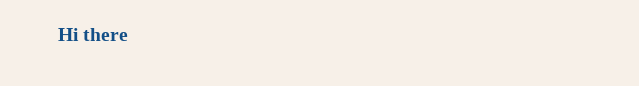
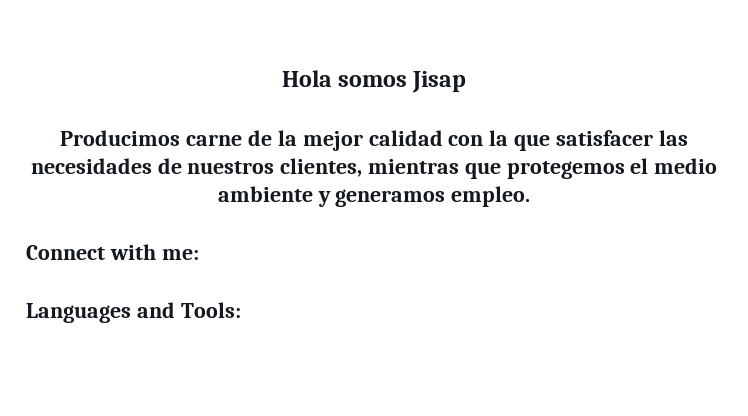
- Hi there
+ Hola somos Jisap
+ Producimos carne de la mejor calidad con la que satisfacer las necesidades de nuestros clientes, mientras que protegemos el medio ambiente y generamos empleo.
+ Connect with me:
+ Languages and Tools:

